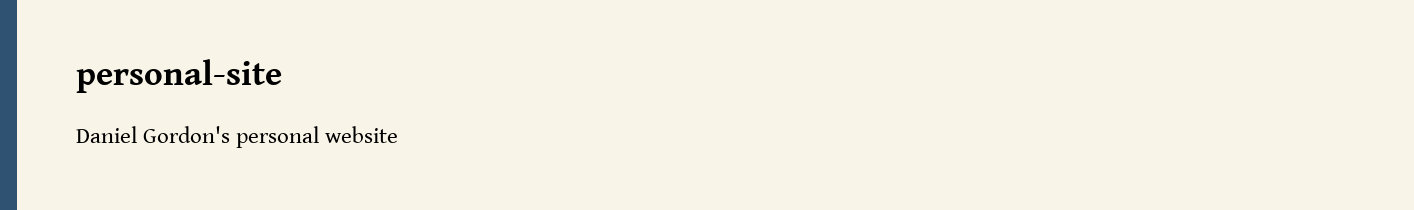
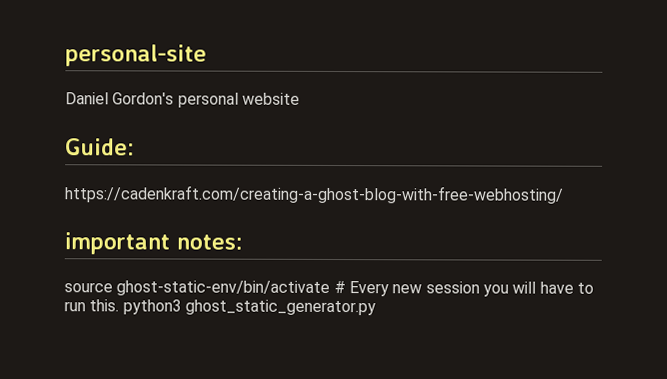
+ Guide:
+ https://cadenkraft.com/creating-a-ghost-blog-with-free-webhosting/
+ important notes:
+ source ghost-static-env/bin/activate # Every new session you will have to run this. python3 ghost_static_generator.py

